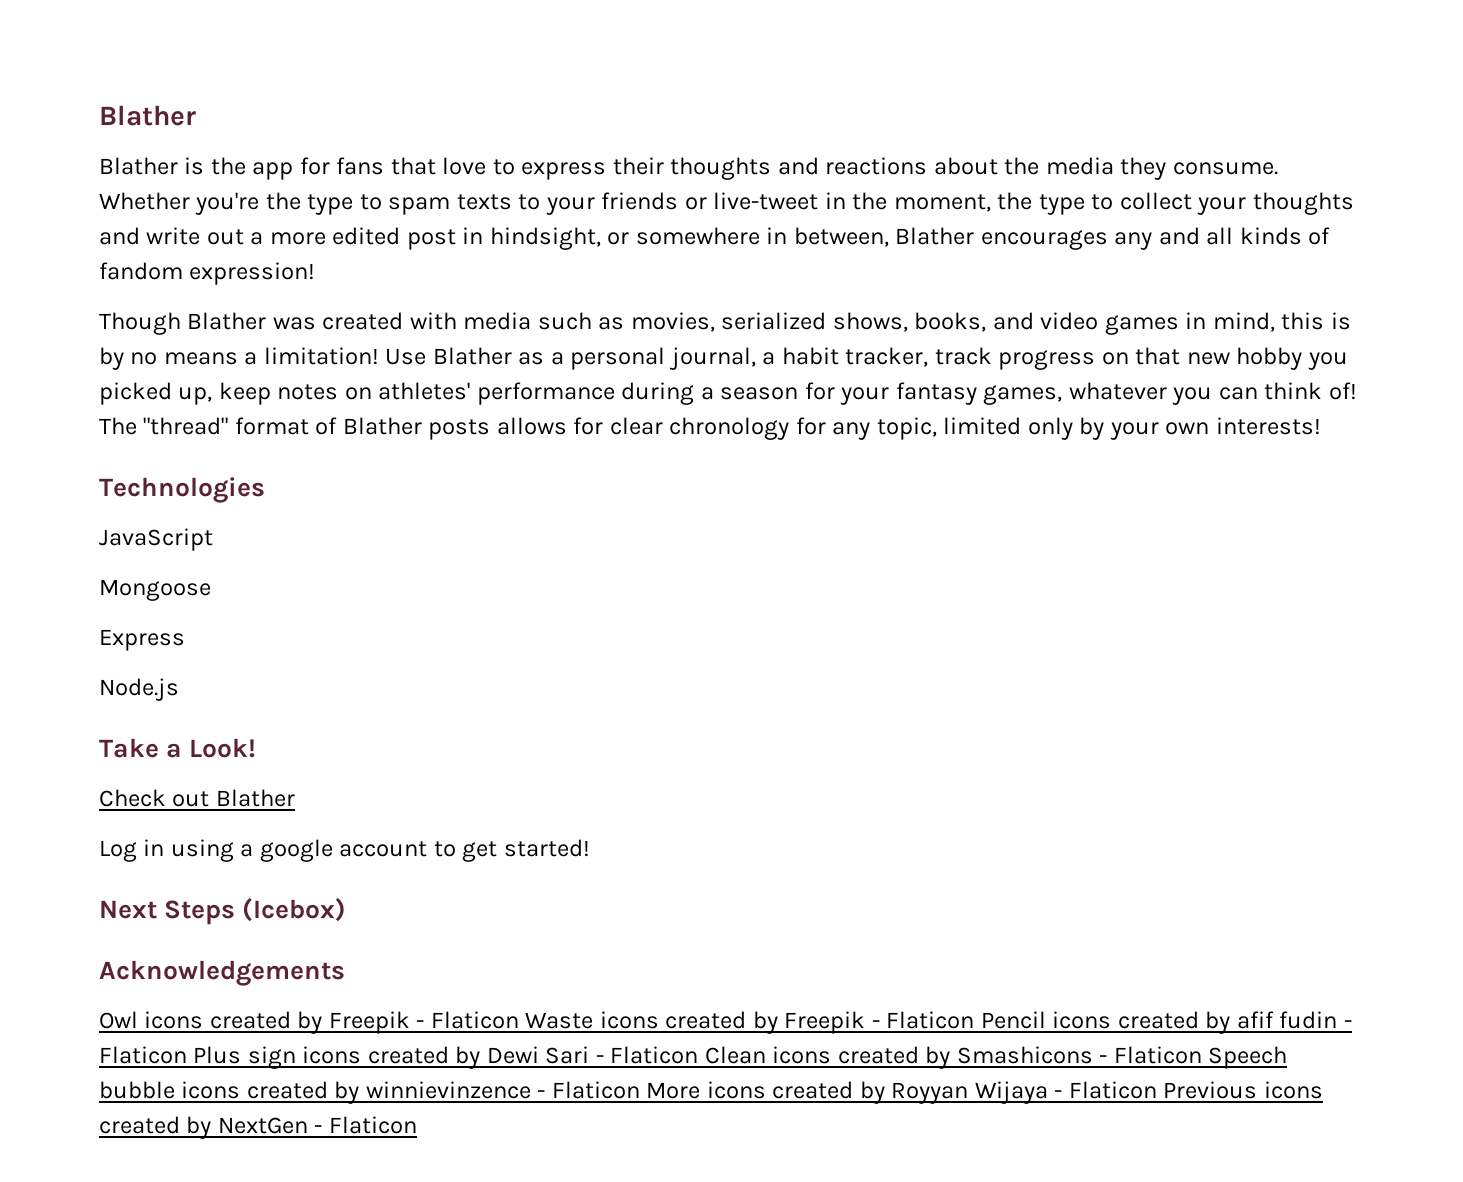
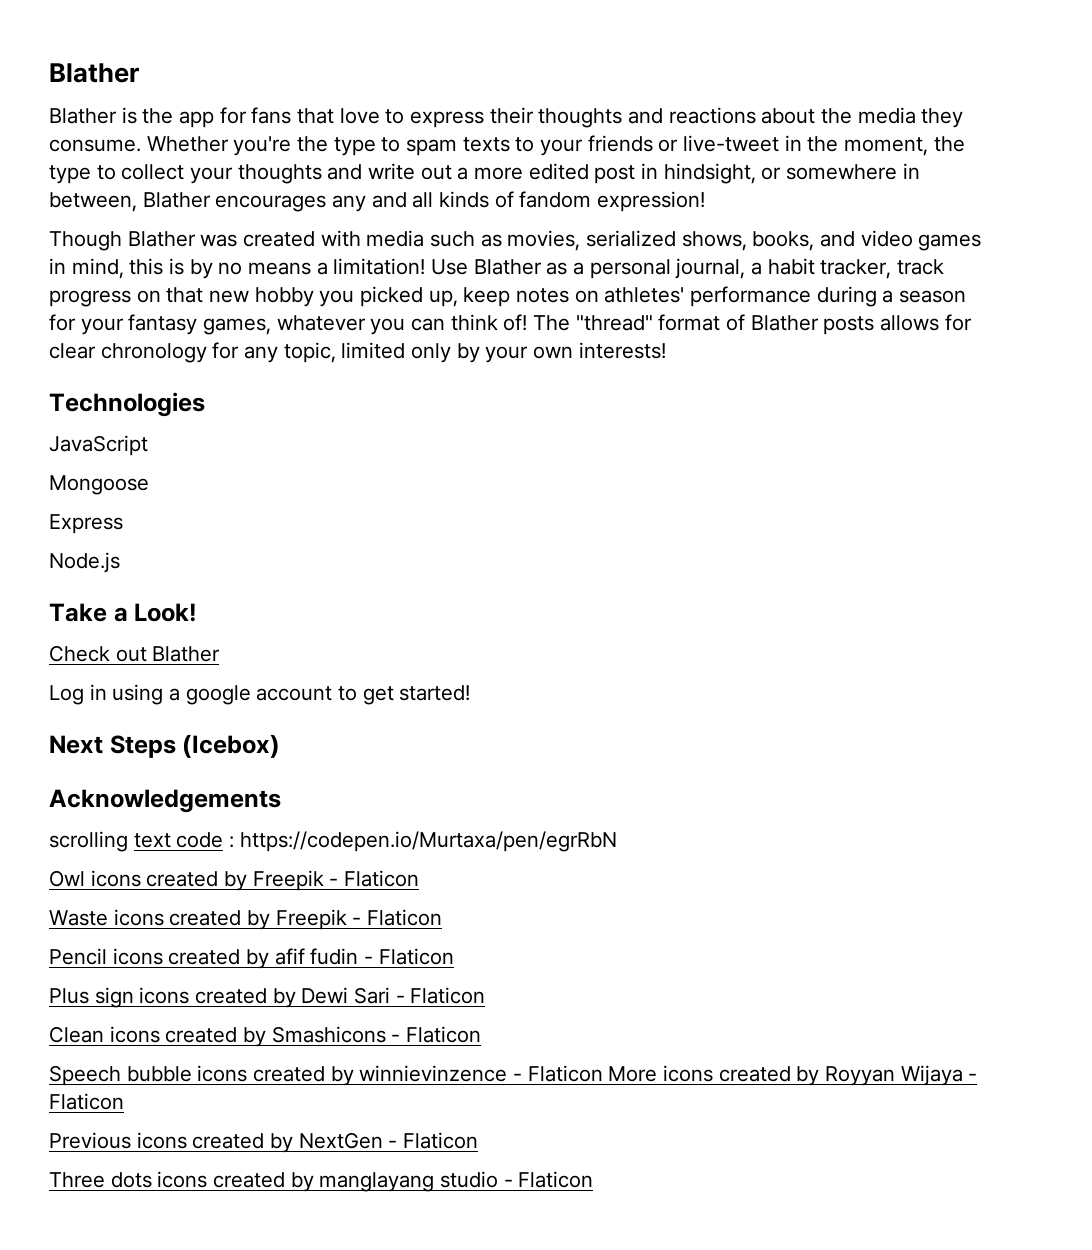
+ scrolling text code : https://codepen.io/Murtaxa/pen/egrRbN
- Owl icons created by Freepik - Flaticon Waste icons created by Freepik - Flaticon Pencil icons created by afif fudin - Flaticon Plus sign icons created by Dewi Sari - Flaticon Clean icons created by Smashicons - Flaticon Speech bubble icons created by winnievinzence - Flaticon More icons created by Royyan Wijaya - Flaticon Previous icons created by NextGen - Flaticon
+ Owl icons created by Freepik - Flaticon
+ Waste icons created by Freepik - Flaticon
+ Pencil icons created by afif fudin - Flaticon
+ Plus sign icons created by Dewi Sari - Flaticon
+ Clean icons created by Smashicons - Flaticon
+ Speech bubble icons created by winnievinzence - Flaticon More icons created by Royyan Wijaya - Flaticon
+ Previous icons created by NextGen - Flaticon
+ Three dots icons created by manglayang studio - Flaticon

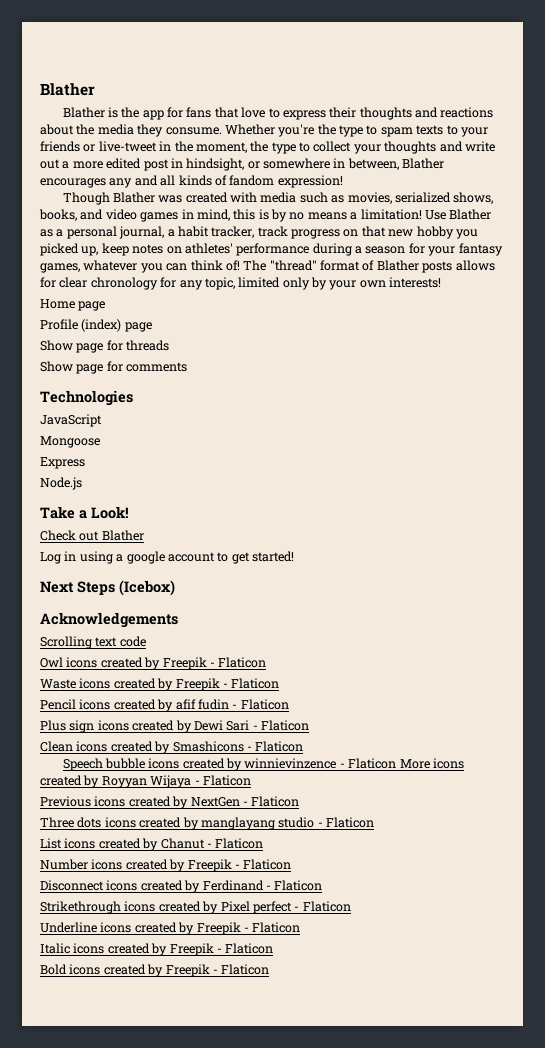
+ Home page
+ Profile (index) page
+ Show page for threads
+ Show page for comments
- scrolling text code : https://codepen.io/Murtaxa/pen/egrRbN
+ Scrolling text code
+ List icons created by Chanut - Flaticon
+ Number icons created by Freepik - Flaticon
+ Disconnect icons created by Ferdinand - Flaticon
+ Strikethrough icons created by Pixel perfect - Flaticon
+ Underline icons created by Freepik - Flaticon
+ Italic icons created by Freepik - Flaticon
+ Bold icons created by Freepik - Flaticon

